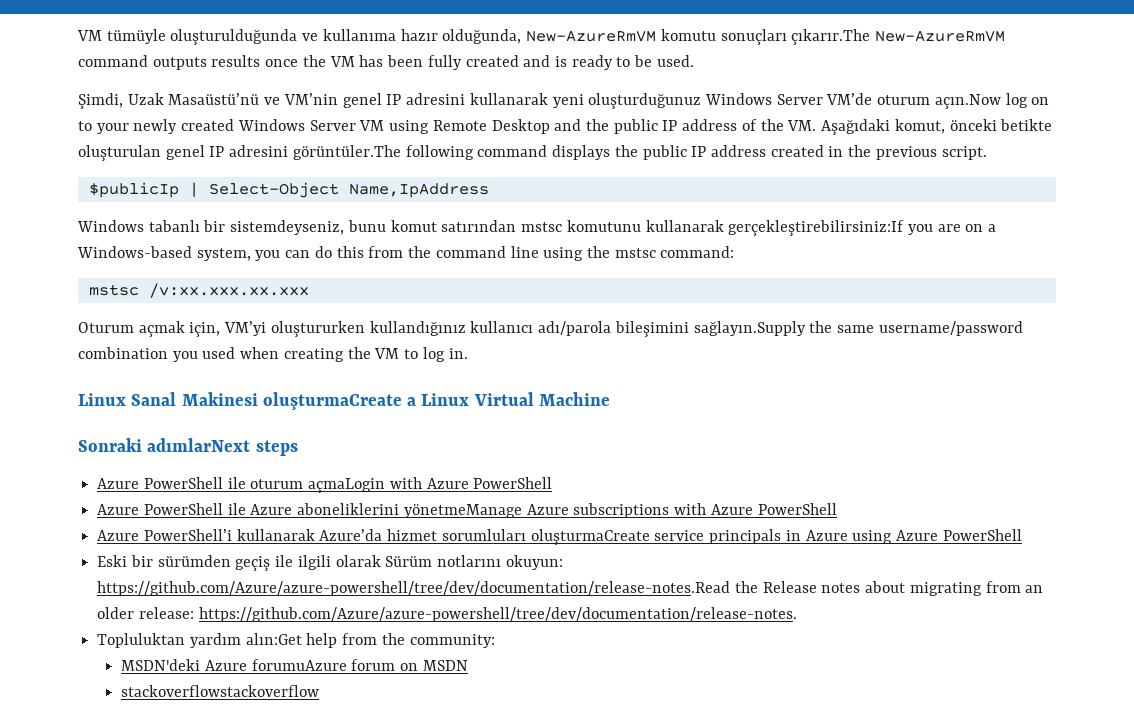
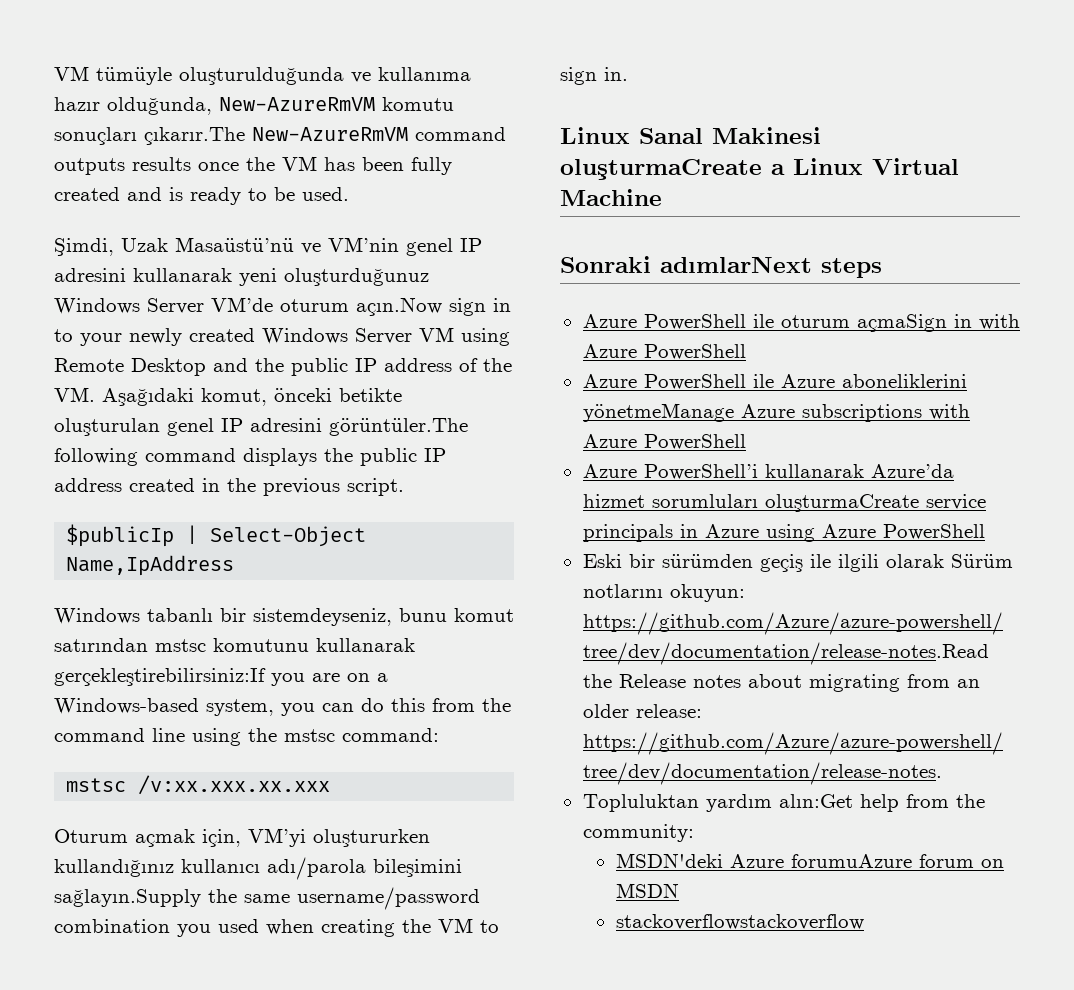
- Şimdi, Uzak Masaüstü’nü ve VM’nin genel IP adresini kullanarak yeni oluşturduğunuz Windows Server VM’de oturum açın.Now log on to your newly created Windows Server VM using Remote Desktop and the public IP address of the VM. Aşağıdaki komut, önceki betikte oluşturulan genel IP adresini görüntüler.The following command displays the public IP address created in the previous script.
+ Şimdi, Uzak Masaüstü’nü ve VM’nin genel IP adresini kullanarak yeni oluşturduğunuz Windows Server VM’de oturum açın.Now sign in to your newly created Windows Server VM using Remote Desktop and the public IP address of the VM. Aşağıdaki komut, önceki betikte oluşturulan genel IP adresini görüntüler.The following command displays the public IP address created in the previous script.
- Oturum açmak için, VM’yi oluştururken kullandığınız kullanıcı adı/parola bileşimini sağlayın.Supply the same username/password combination you used when creating the VM to log in.
+ Oturum açmak için, VM’yi oluştururken kullandığınız kullanıcı adı/parola bileşimini sağlayın.Supply the same username/password combination you used when creating the VM to sign in.
- Azure PowerShell ile oturum açmaLogin with Azure PowerShell
+ Azure PowerShell ile oturum açmaSign in with Azure PowerShell

